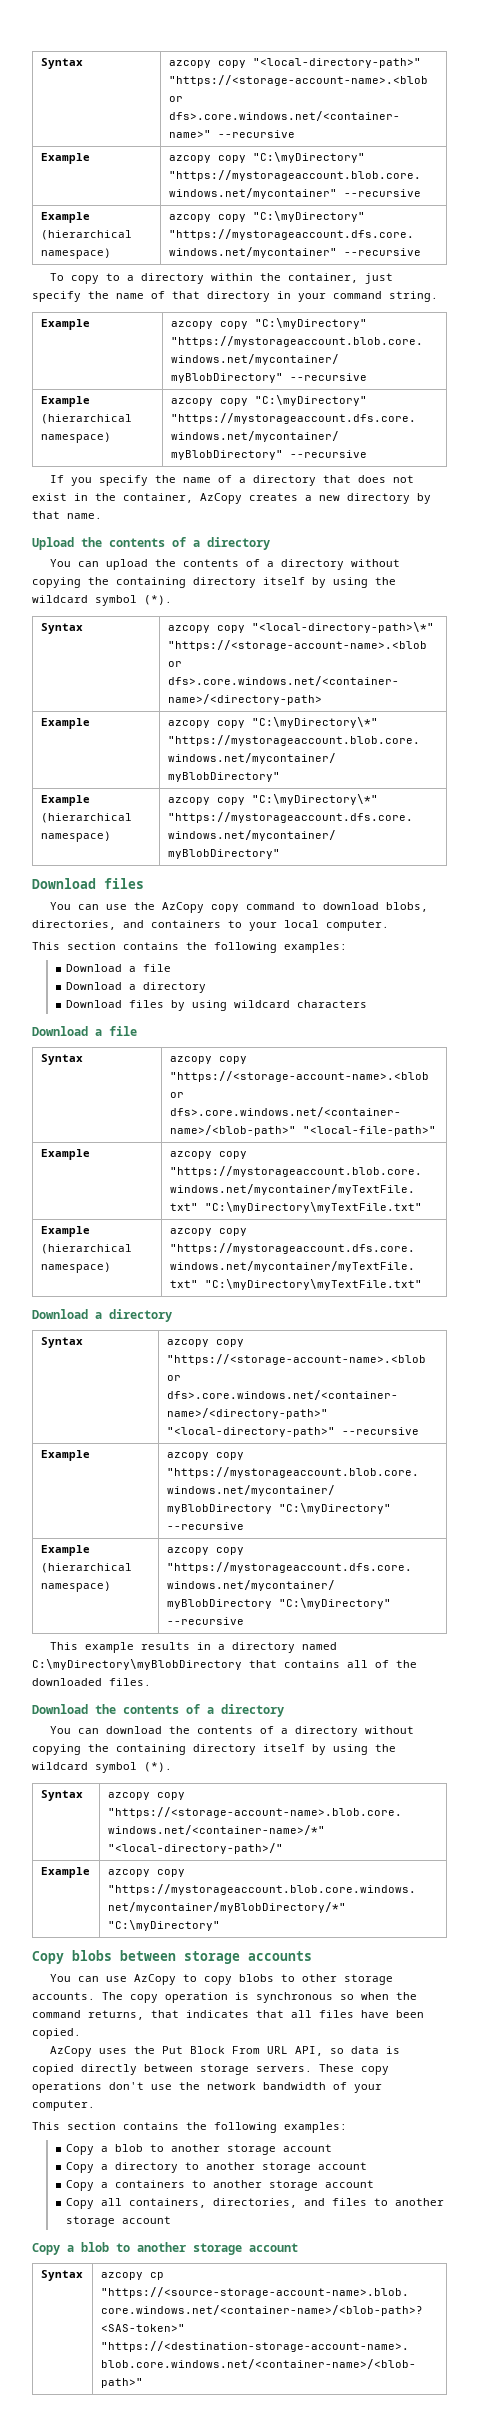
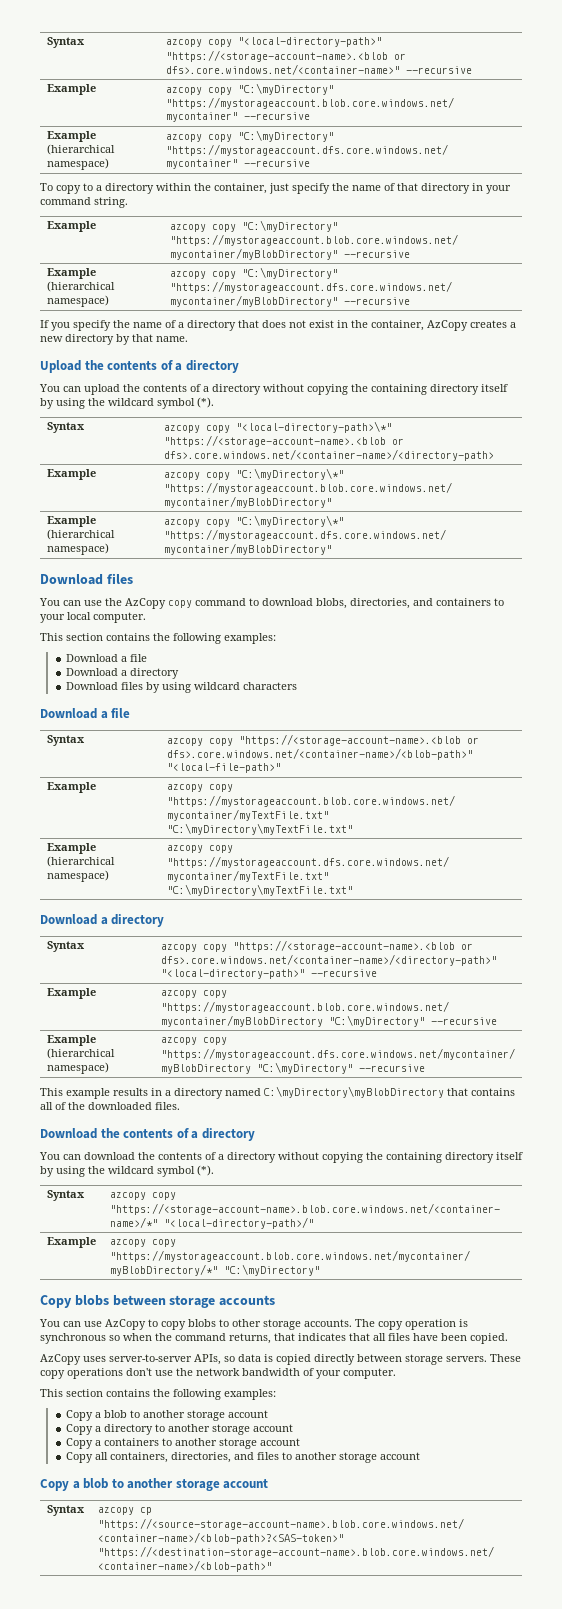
- AzCopy uses the Put Block From URL API, so data is copied directly between storage servers.
+ AzCopy uses server-to-server APIs, so data is copied directly between storage servers.

